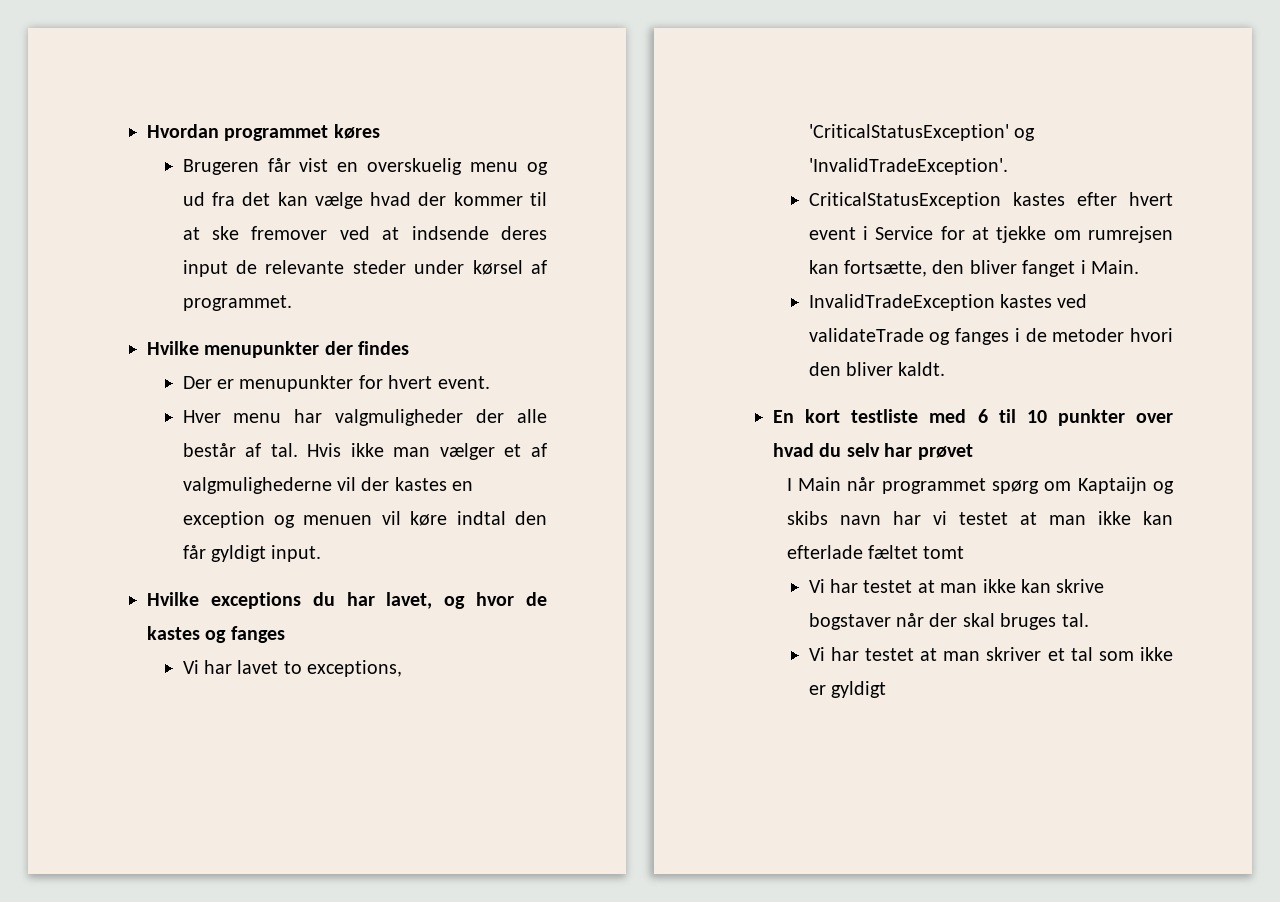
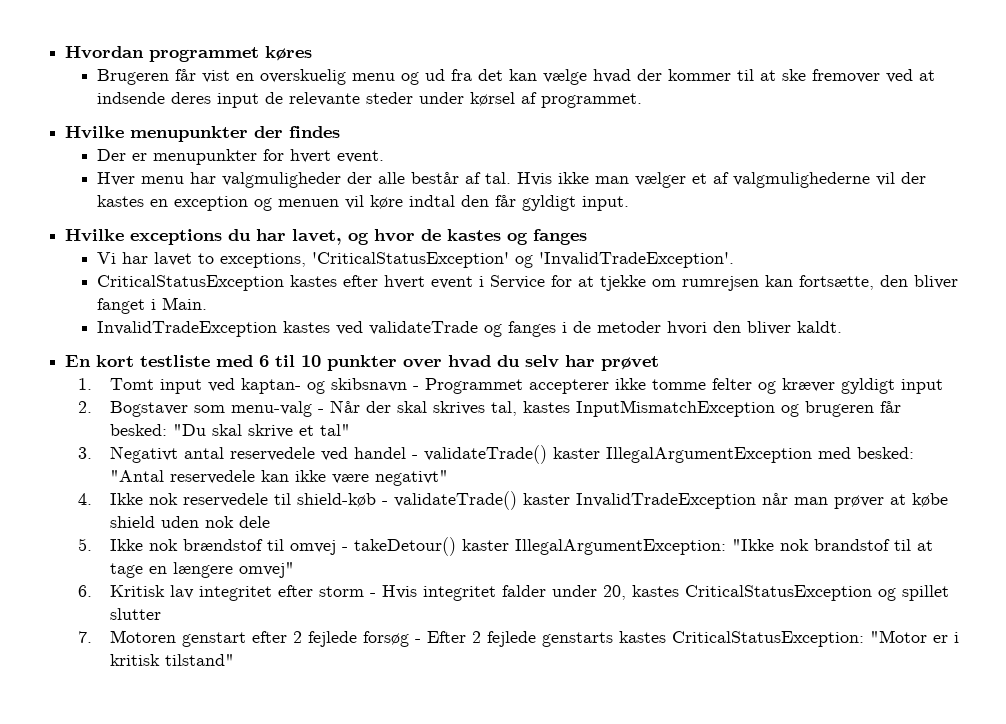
- I Main når programmet spørg om Kaptaijn og skibs navn har vi testet at man ikke kan efterlade fæltet tomt
- Vi har testet at man ikke kan skrive bogstaver når der skal bruges tal.
- Vi har testet at man skriver et tal som ikke er gyldigt
+ 1. Tomt input ved kaptan- og skibsnavn - Programmet accepterer ikke tomme felter og kræver gyldigt input
+ 2. Bogstaver som menu-valg - Når der skal skrives tal, kastes InputMismatchException og brugeren får besked: "Du skal skrive et tal"
+ 3. Negativt antal reservedele ved handel - validateTrade() kaster IllegalArgumentException med besked: "Antal reservedele kan ikke være negativt"
+ 4. Ikke nok reservedele til shield-køb - validateTrade() kaster InvalidTradeException når man prøver at købe shield uden nok dele
+ 5. Ikke nok brændstof til omvej - takeDetour() kaster IllegalArgumentException: "Ikke nok brandstof til at tage en længere omvej"
+ 6. Kritisk lav integritet efter storm - Hvis integritet falder under 20, kastes CriticalStatusException og spillet slutter
+ 7. Motoren genstart efter 2 fejlede forsøg - Efter 2 fejlede genstarts kastes CriticalStatusException: "Motor er i kritisk tilstand"

